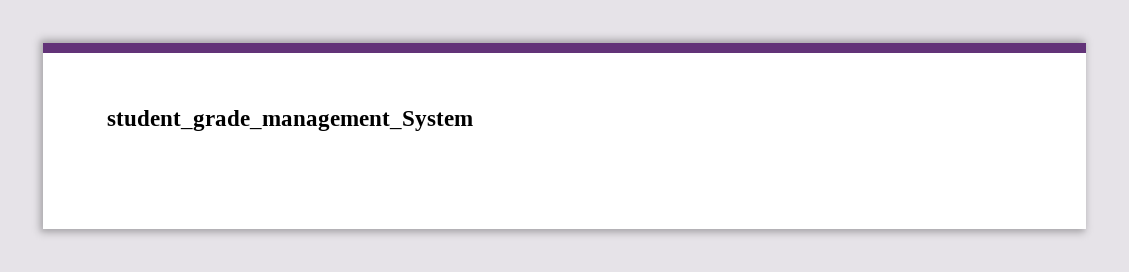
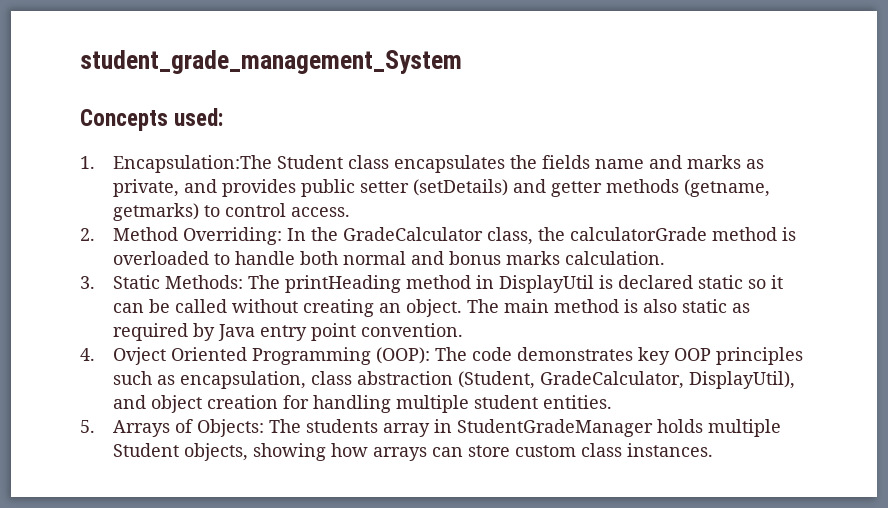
+ Concepts used:
+ 1. Encapsulation:The Student class encapsulates the fields name and marks as private, and provides public setter (setDetails) and getter methods (getname, getmarks) to control access.
+ 2. Method Overriding: In the GradeCalculator class, the calculatorGrade method is overloaded to handle both normal and bonus marks calculation.
+ 3. Static Methods: The printHeading method in DisplayUtil is declared static so it can be called without creating an object. The main method is also static as required by Java entry point convention.
+ 4. Ovject Oriented Programming (OOP): The code demonstrates key OOP principles such as encapsulation, class abstraction (Student, GradeCalculator, DisplayUtil), and object creation for handling multiple student entities.
+ 5. Arrays of Objects: The students array in StudentGradeManager holds multiple Student objects, showing how arrays can store custom class instances.

